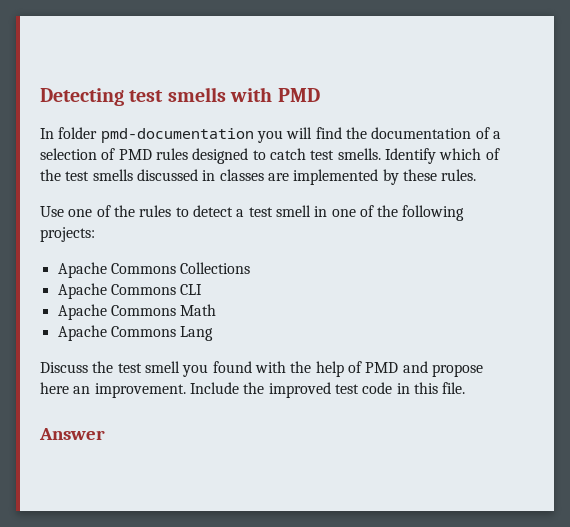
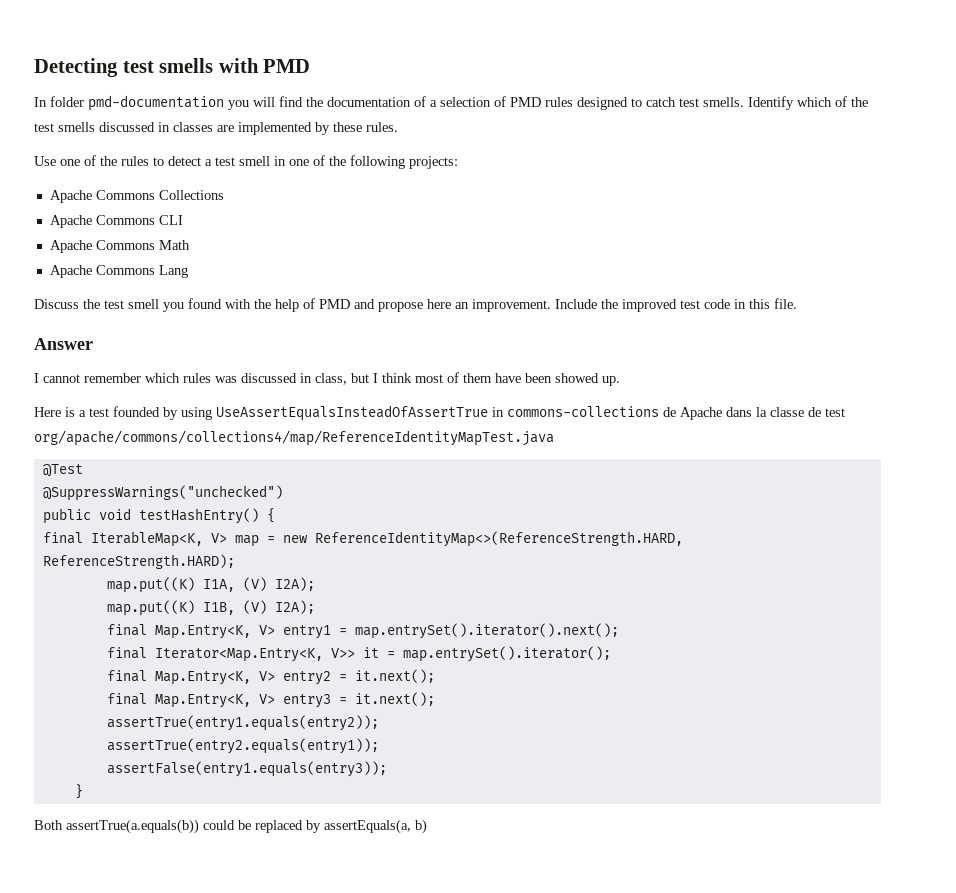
+ I cannot remember which rules was discussed in class, but I think most of them have been showed up.
+ Here is a test founded by using UseAssertEqualsInsteadOfAssertTrue in commons-collections de Apache dans la classe de test org/apache/commons/collections4/map/ReferenceIdentityMapTest.java
+ @Test
+ @SuppressWarnings("unchecked")
+ public void testHashEntry() {
+ final IterableMap<K, V> map = new ReferenceIdentityMap<>(ReferenceStrength.HARD, ReferenceStrength.HARD);
+ map.put((K) I1A, (V) I2A);
+ map.put((K) I1B, (V) I2A);
+ final Map.Entry<K, V> entry1 = map.entrySet().iterator().next();
+ final Iterator<Map.Entry<K, V>> it = map.entrySet().iterator();
+ final Map.Entry<K, V> entry2 = it.next();
+ final Map.Entry<K, V> entry3 = it.next();
+ assertTrue(entry1.equals(entry2));
+ assertTrue(entry2.equals(entry1));
+ assertFalse(entry1.equals(entry3));
+ }
+ Both assertTrue(a.equals(b)) could be replaced by assertEquals(a, b)

